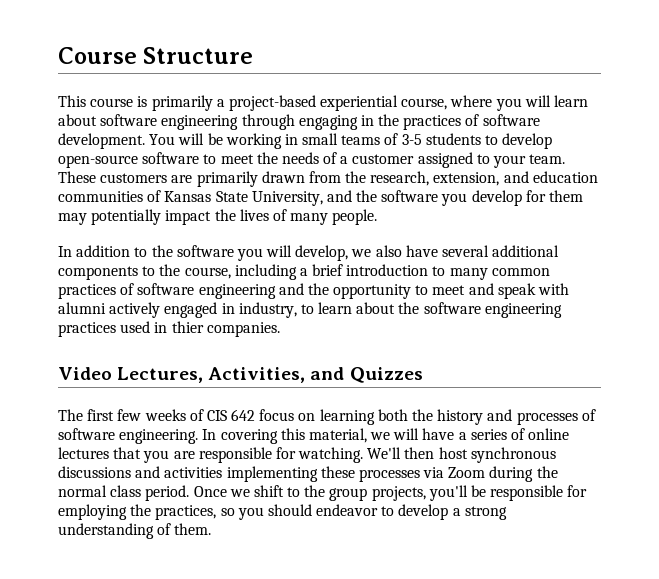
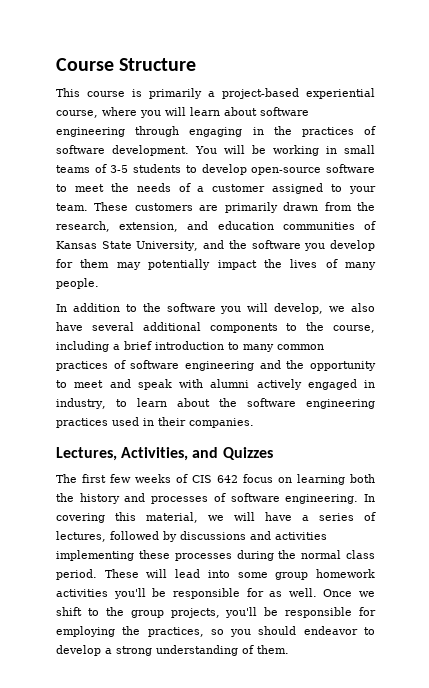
- In addition to the software you will develop, we also have several additional components to the course, including a brief introduction to many common practices of software engineering and the opportunity to meet and speak with alumni actively engaged in industry, to learn about the software engineering practices used in thier companies.
+ In addition to the software you will develop, we also have several additional components to the course, including a brief introduction to many common practices of software engineering and the opportunity to meet and speak with alumni actively engaged in industry, to learn about the software engineering practices used in their companies.
- Video Lectures, Activities, and Quizzes
+ Lectures, Activities, and Quizzes
- In covering this material, we will have a series of online lectures that you are responsible for watching. We'll then host synchronous discussions and activities implementing these processes via Zoom during the normal class period.
+ In covering this material, we will have a series of lectures, followed by discussions and activities implementing these processes during the normal class period.
+ These will lead into some group homework activities you'll be responsible for as well.

